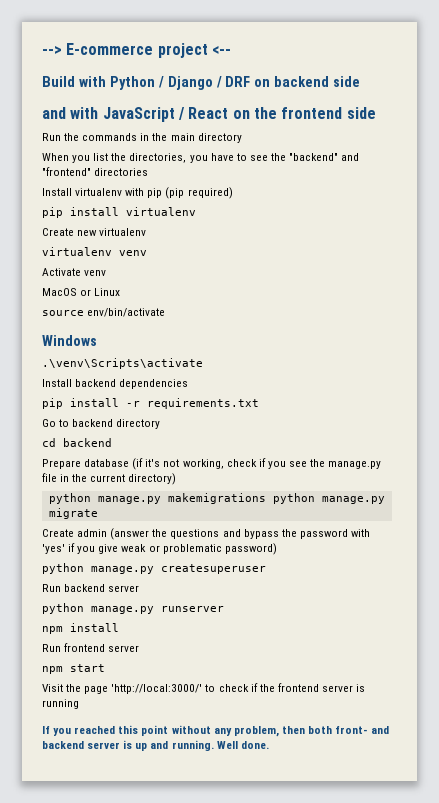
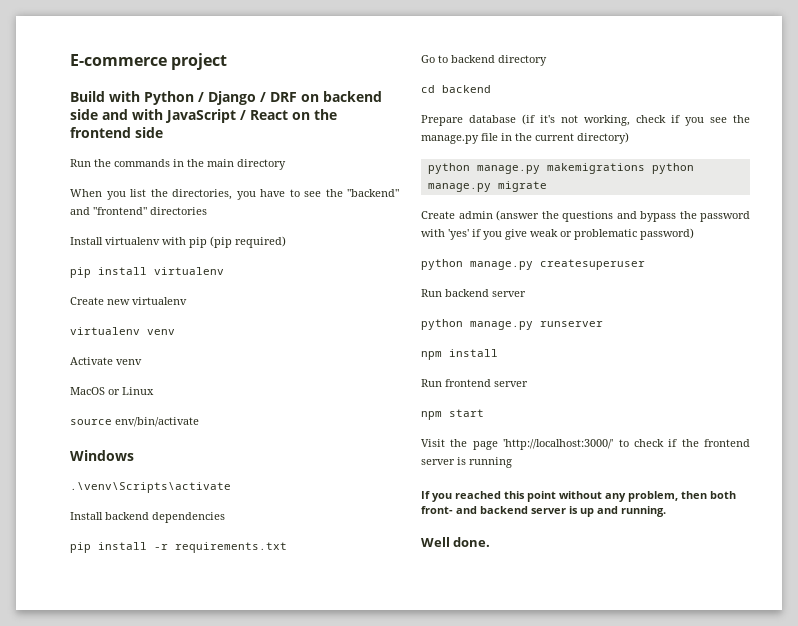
- --> E-commerce project <--
+ E-commerce project
- Build with Python / Django / DRF on backend side
- and with JavaScript / React on the frontend side
+ Build with Python / Django / DRF on backend side and with JavaScript / React on the frontend side
- Visit the page 'http://local:3000/' to check if the frontend server is running
+ Visit the page 'http://localhost:3000/' to check if the frontend server is running
- If you reached this point without any problem, then both front- and backend server is up and running. Well done.
+ If you reached this point without any problem, then both front- and backend server is up and running.
+ Well done.

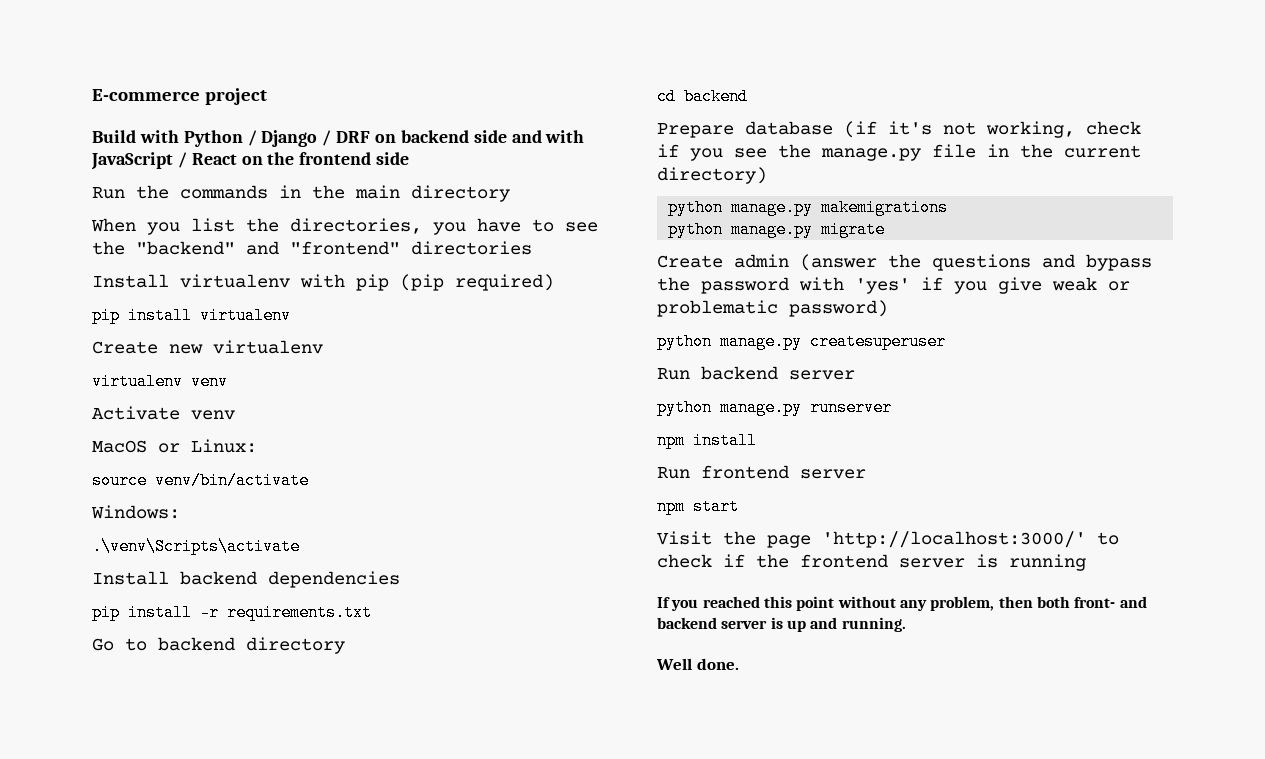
- MacOS or Linux
+ MacOS or Linux:
- source env/bin/activate
- Windows
+ source venv/bin/activate
+ Windows:
- python manage.py makemigrations python manage.py migrate
+ python manage.py makemigrations
+ python manage.py migrate

